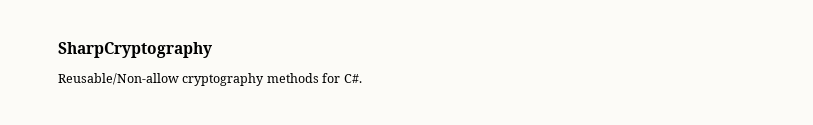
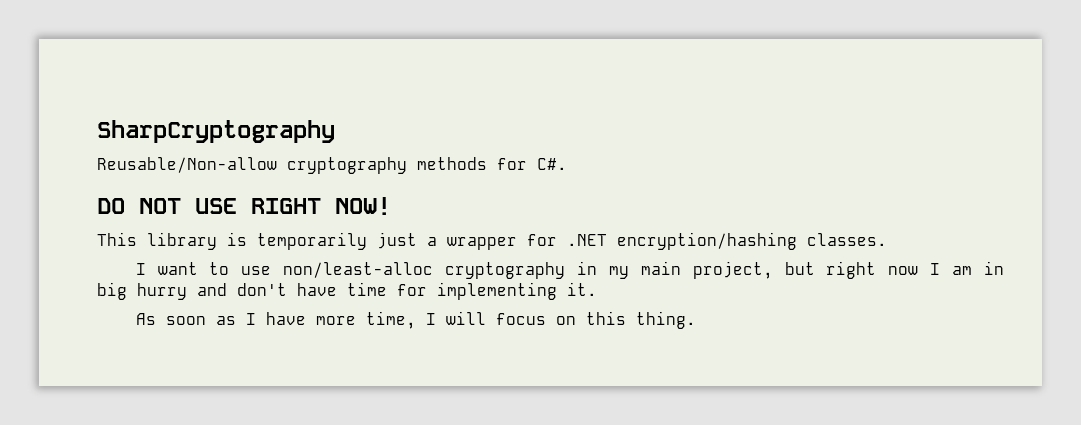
+ DO NOT USE RIGHT NOW!
+ This library is temporarily just a wrapper for .NET encryption/hashing classes.
+ I want to use non/least-alloc cryptography in my main project, but right now I am in big hurry and don't have time for implementing it.
+ As soon as I have more time, I will focus on this thing.

